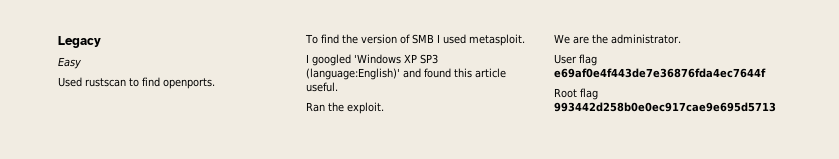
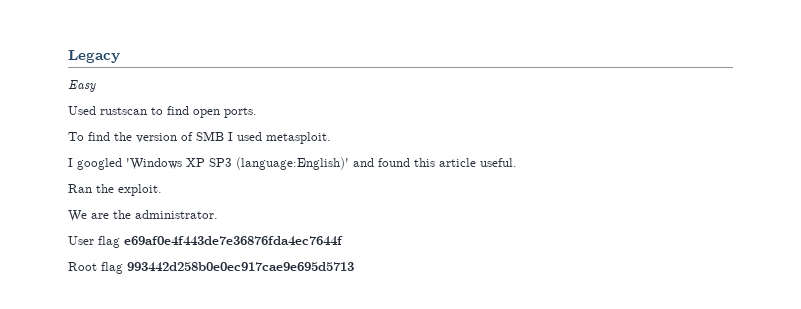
- Used rustscan to find openports.
+ Used rustscan to find open ports.

